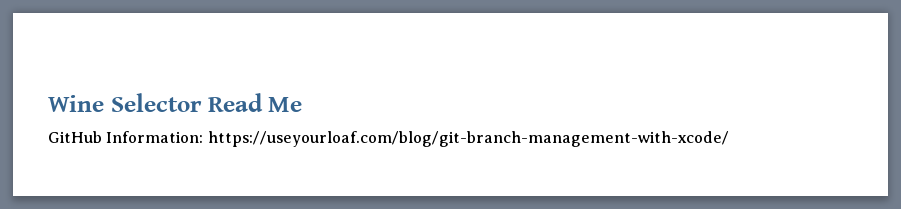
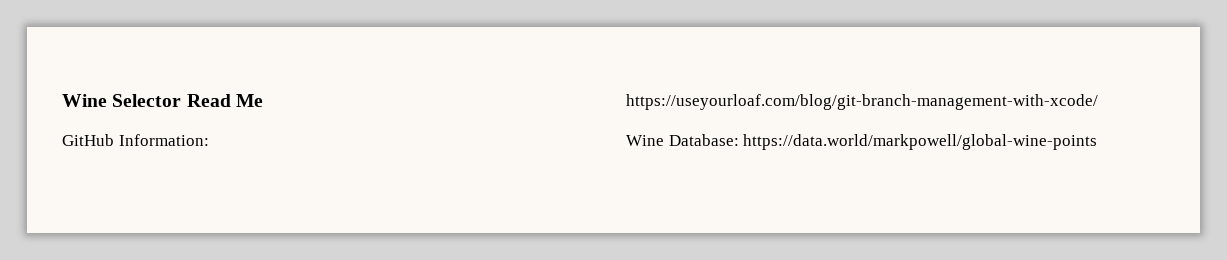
+ Wine Database: https://data.world/markpowell/global-wine-points

